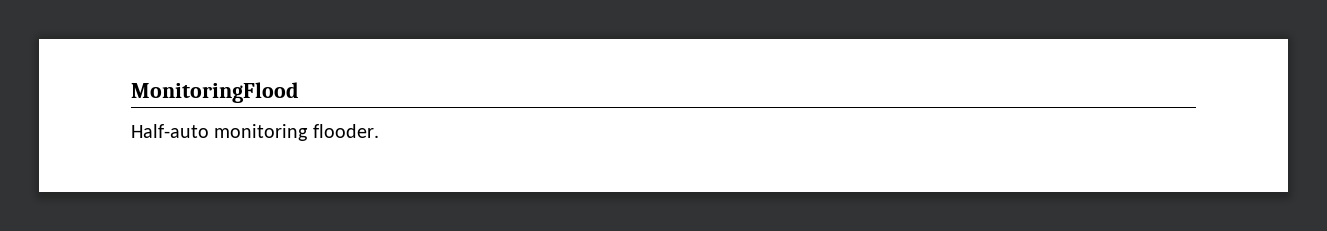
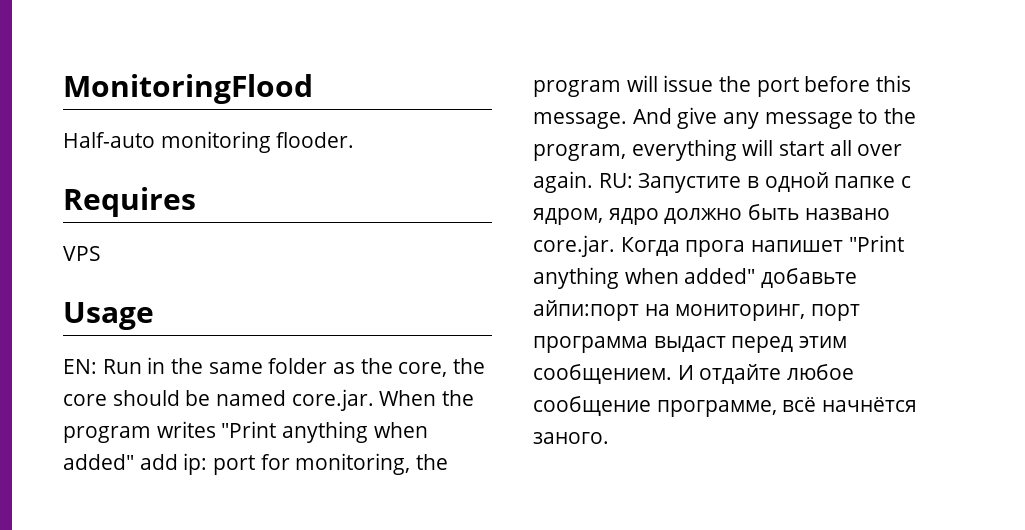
+ Requires
+ VPS
+ Usage
+ EN: Run in the same folder as the core, the core should be named core.jar. When the program writes "Print anything when added" add ip: port for monitoring, the program will issue the port before this message. And give any message to the program, everything will start all over again. RU: Запустите в одной папке с ядром, ядро должно быть названо core.jar. Когда прога напишет "Print anything when added" добавьте айпи:порт на мониторинг, порт программа выдаст перед этим сообщением. И отдайте любое сообщение программе, всё начнётся заного.

